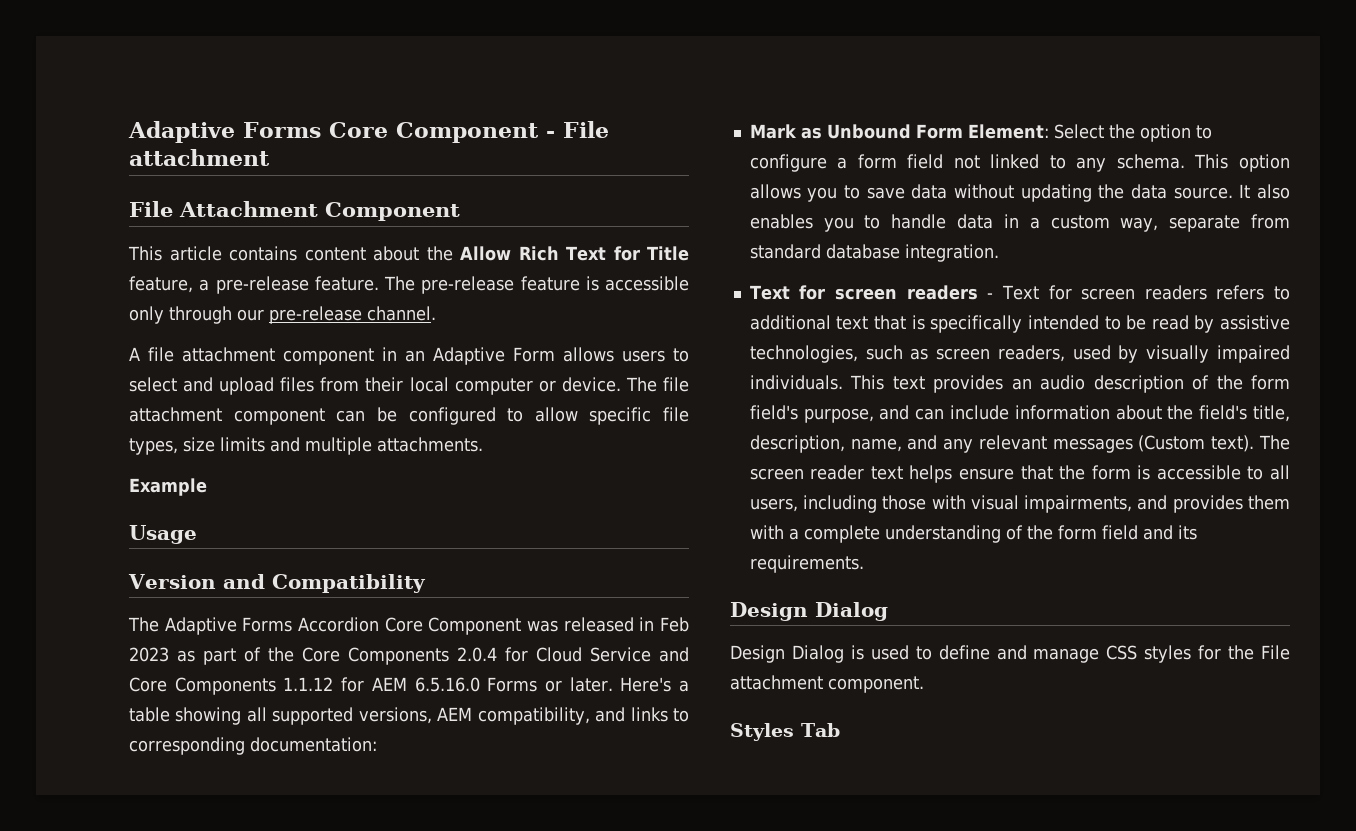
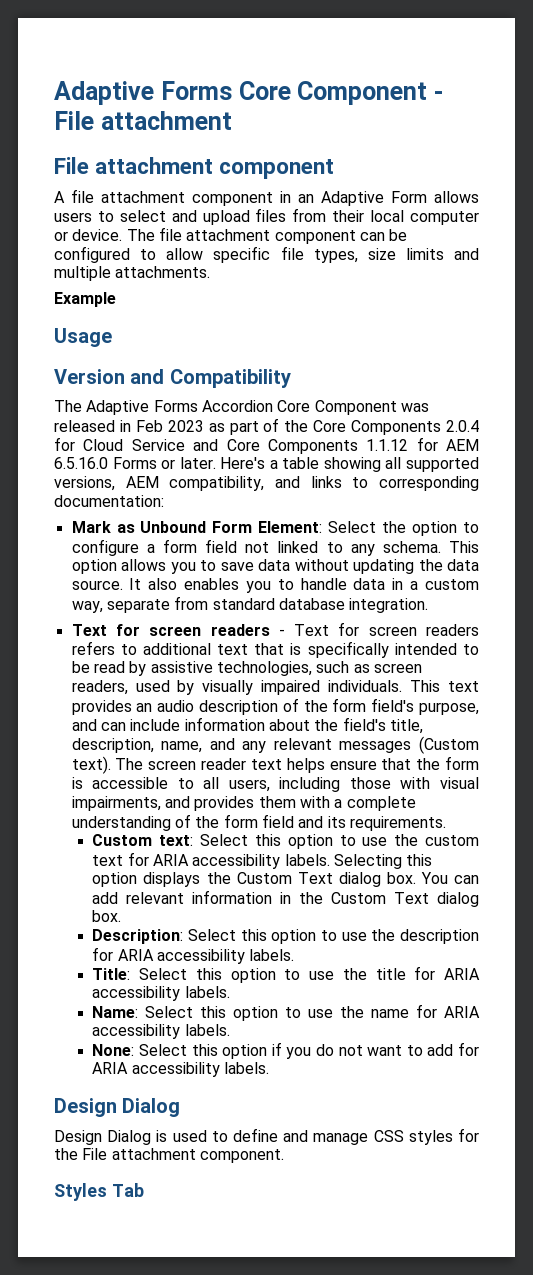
- File Attachment Component
- This article contains content about the Allow Rich Text for Title feature, a pre-release feature. The pre-release feature is accessible only through our pre-release channel.
+ File attachment component
+ Custom text: Select this option to use the custom text for ARIA accessibility labels. Selecting this option displays the Custom Text dialog box. You can add relevant information in the Custom Text dialog box.
+ Description: Select this option to use the description for ARIA accessibility labels.
+ Title: Select this option to use the title for ARIA accessibility labels.
+ Name: Select this option to use the name for ARIA accessibility labels.
+ None: Select this option if you do not want to add for ARIA accessibility labels.

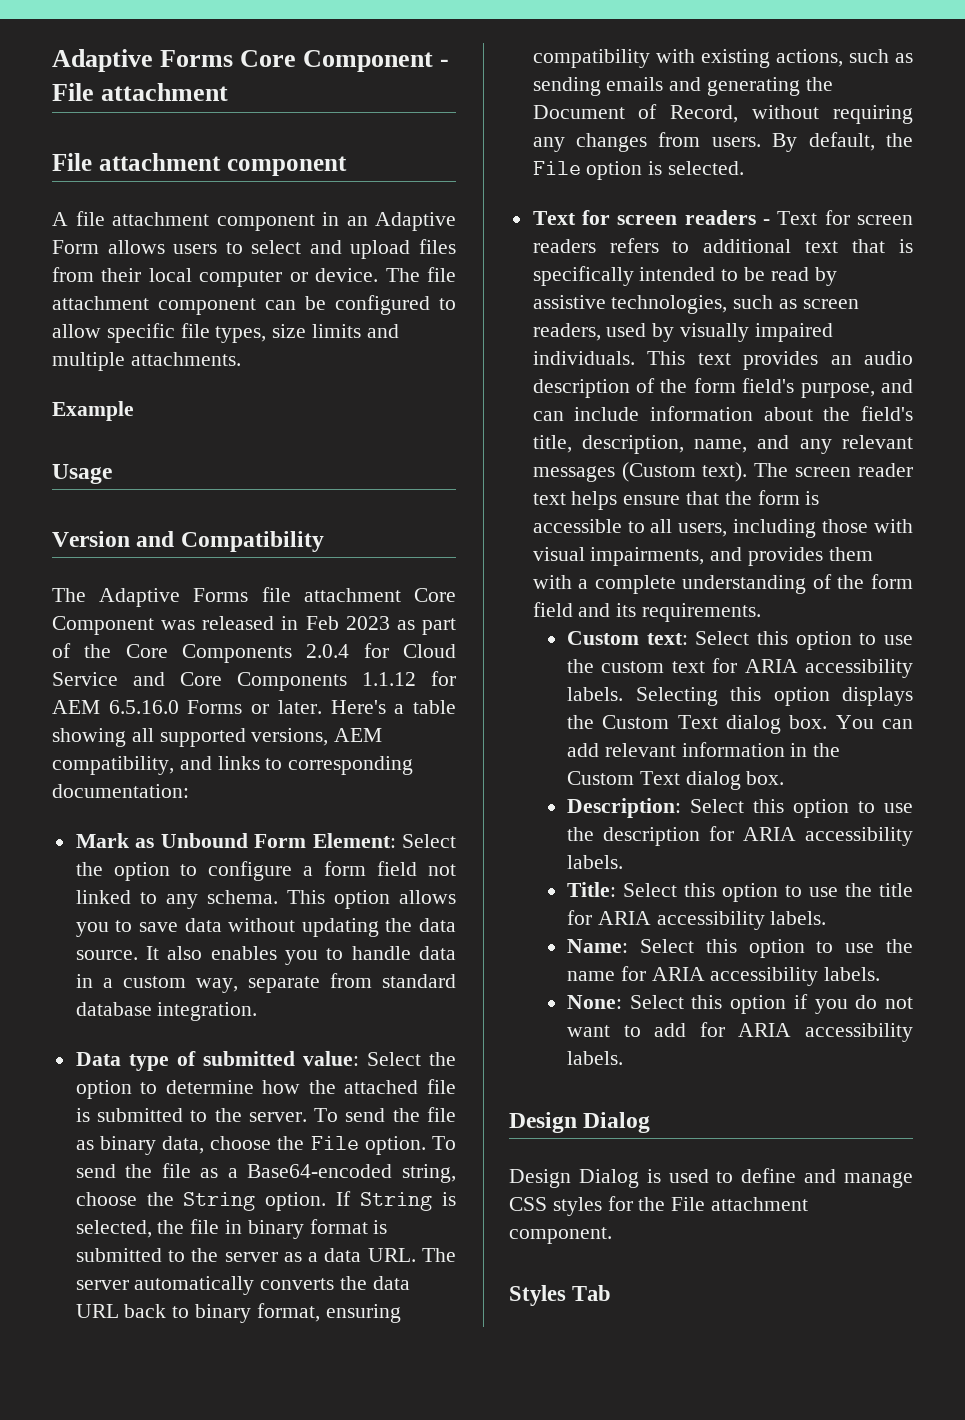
- The Adaptive Forms Accordion Core Component was released in Feb 2023 as part of the Core Components 2.0.4 for Cloud Service and Core Components 1.1.12 for AEM 6.5.16.0 Forms or later.
+ The Adaptive Forms file attachment Core Component was released in Feb 2023 as part of the Core Components 2.0.4 for Cloud Service and Core Components 1.1.12 for AEM 6.5.16.0 Forms or later.
+ Data type of submitted value: Select the option to determine how the attached file is submitted to the server. To send the file as binary data, choose the File option. To send the file as a Base64-encoded string, choose the String option. If String is selected, the file in binary format is submitted to the server as a data URL. The server automatically converts the data URL back to binary format, ensuring compatibility with existing actions, such as sending emails and generating the Document of Record, without requiring any changes from users. By default, the File option is selected.

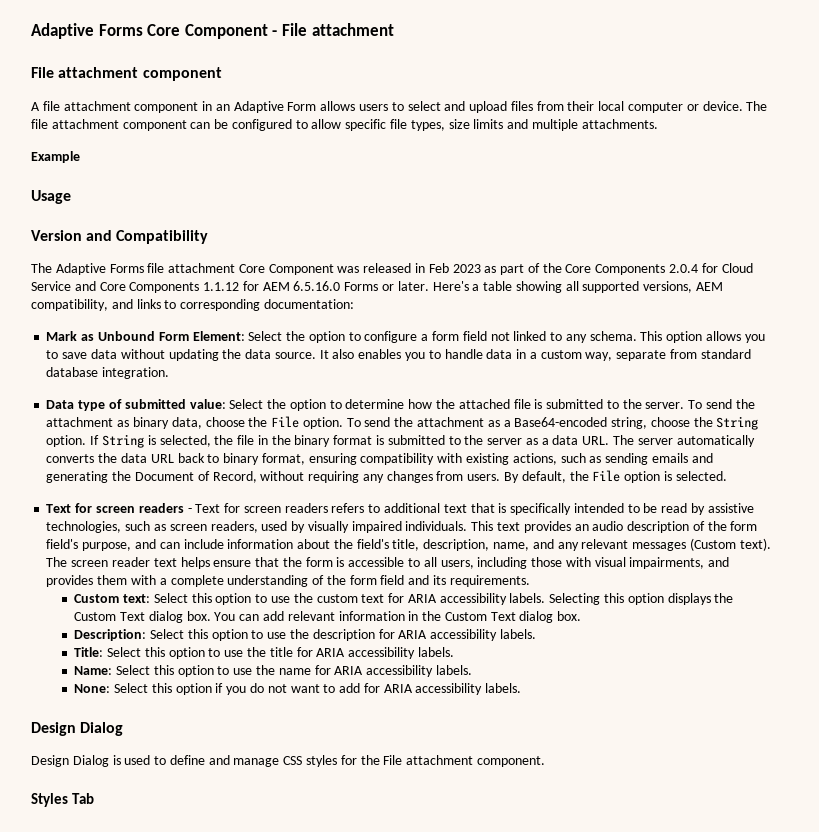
- To send the file as binary data, choose the File option.
+ To send the attachment as binary data, choose the File option.
- To send the file as a Base64-encoded string, choose the String option.
+ To send the attachment as a Base64-encoded string, choose the String option.
- If String is selected, the file in binary format is submitted to the server as a data URL. The server automatically converts the data URL back to binary format, ensuring compatibility with existing actions, such as sending emails and generating the Document of Record, without requiring any changes from users.
+ If String is selected, the file in the binary format is submitted to the server as a data URL. The server automatically converts the data URL back to binary format, ensuring compatibility with existing actions, such as sending emails and generating the Document of Record, without requiring any changes from users.

